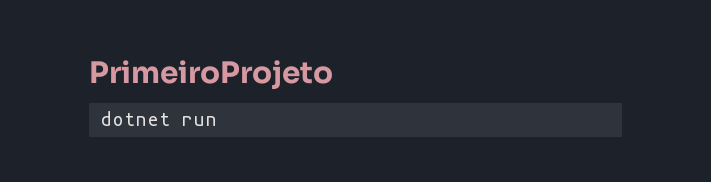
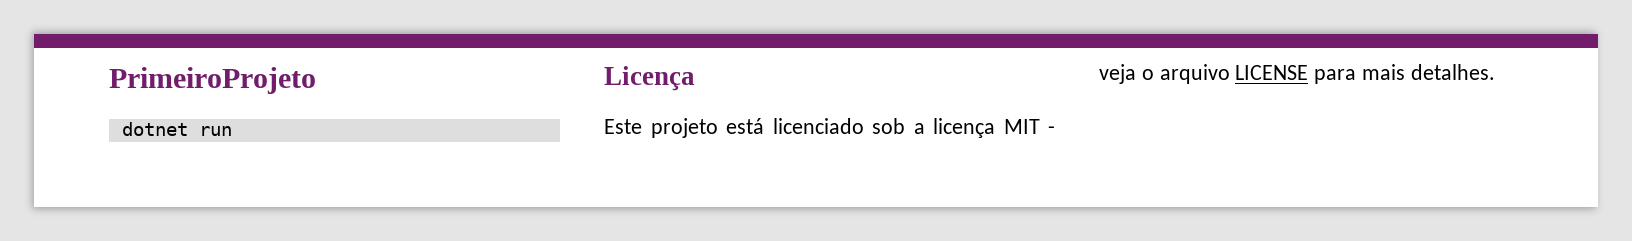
+ Licença
+ Este projeto está licenciado sob a licença MIT - veja o arquivo LICENSE para mais detalhes.

